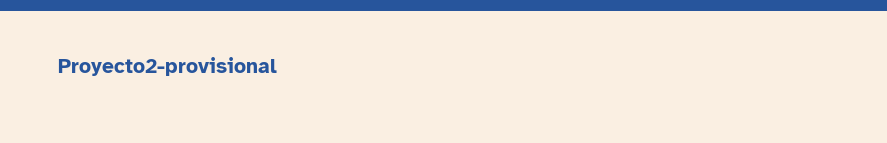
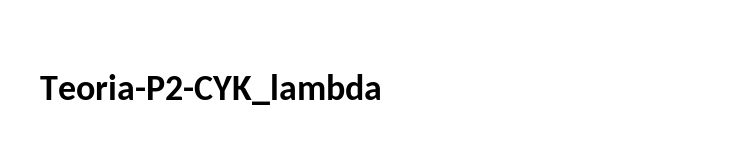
- Proyecto2-provisional
+ Teoria-P2-CYK_lambda

